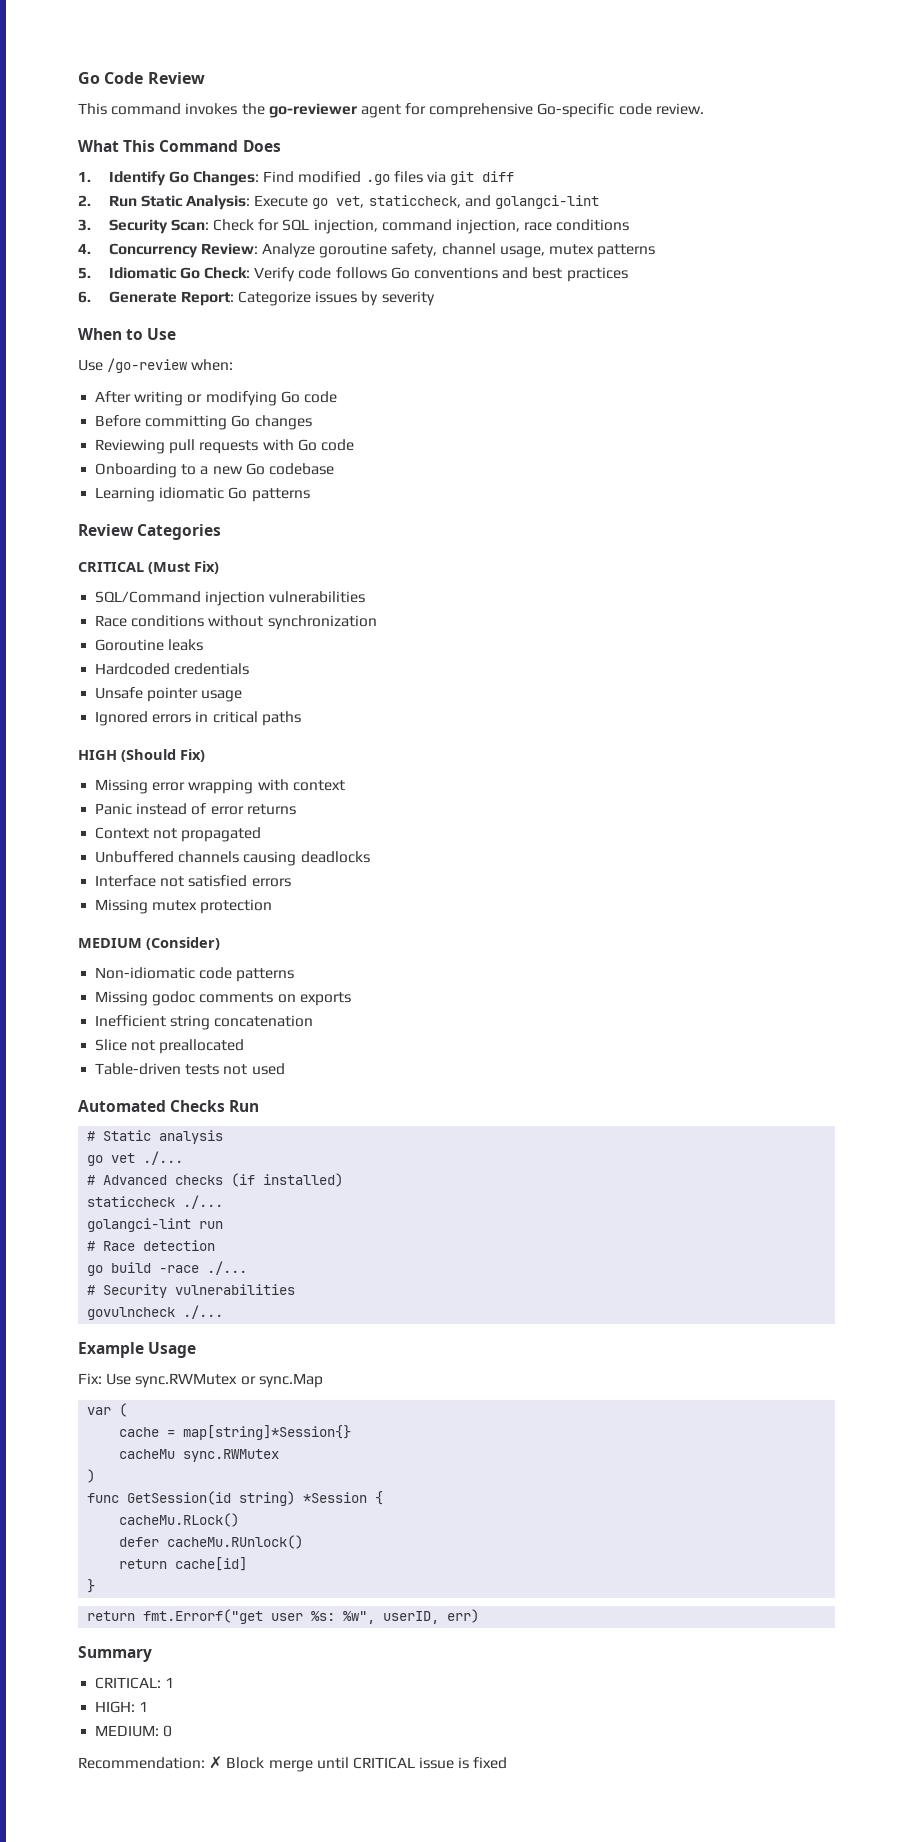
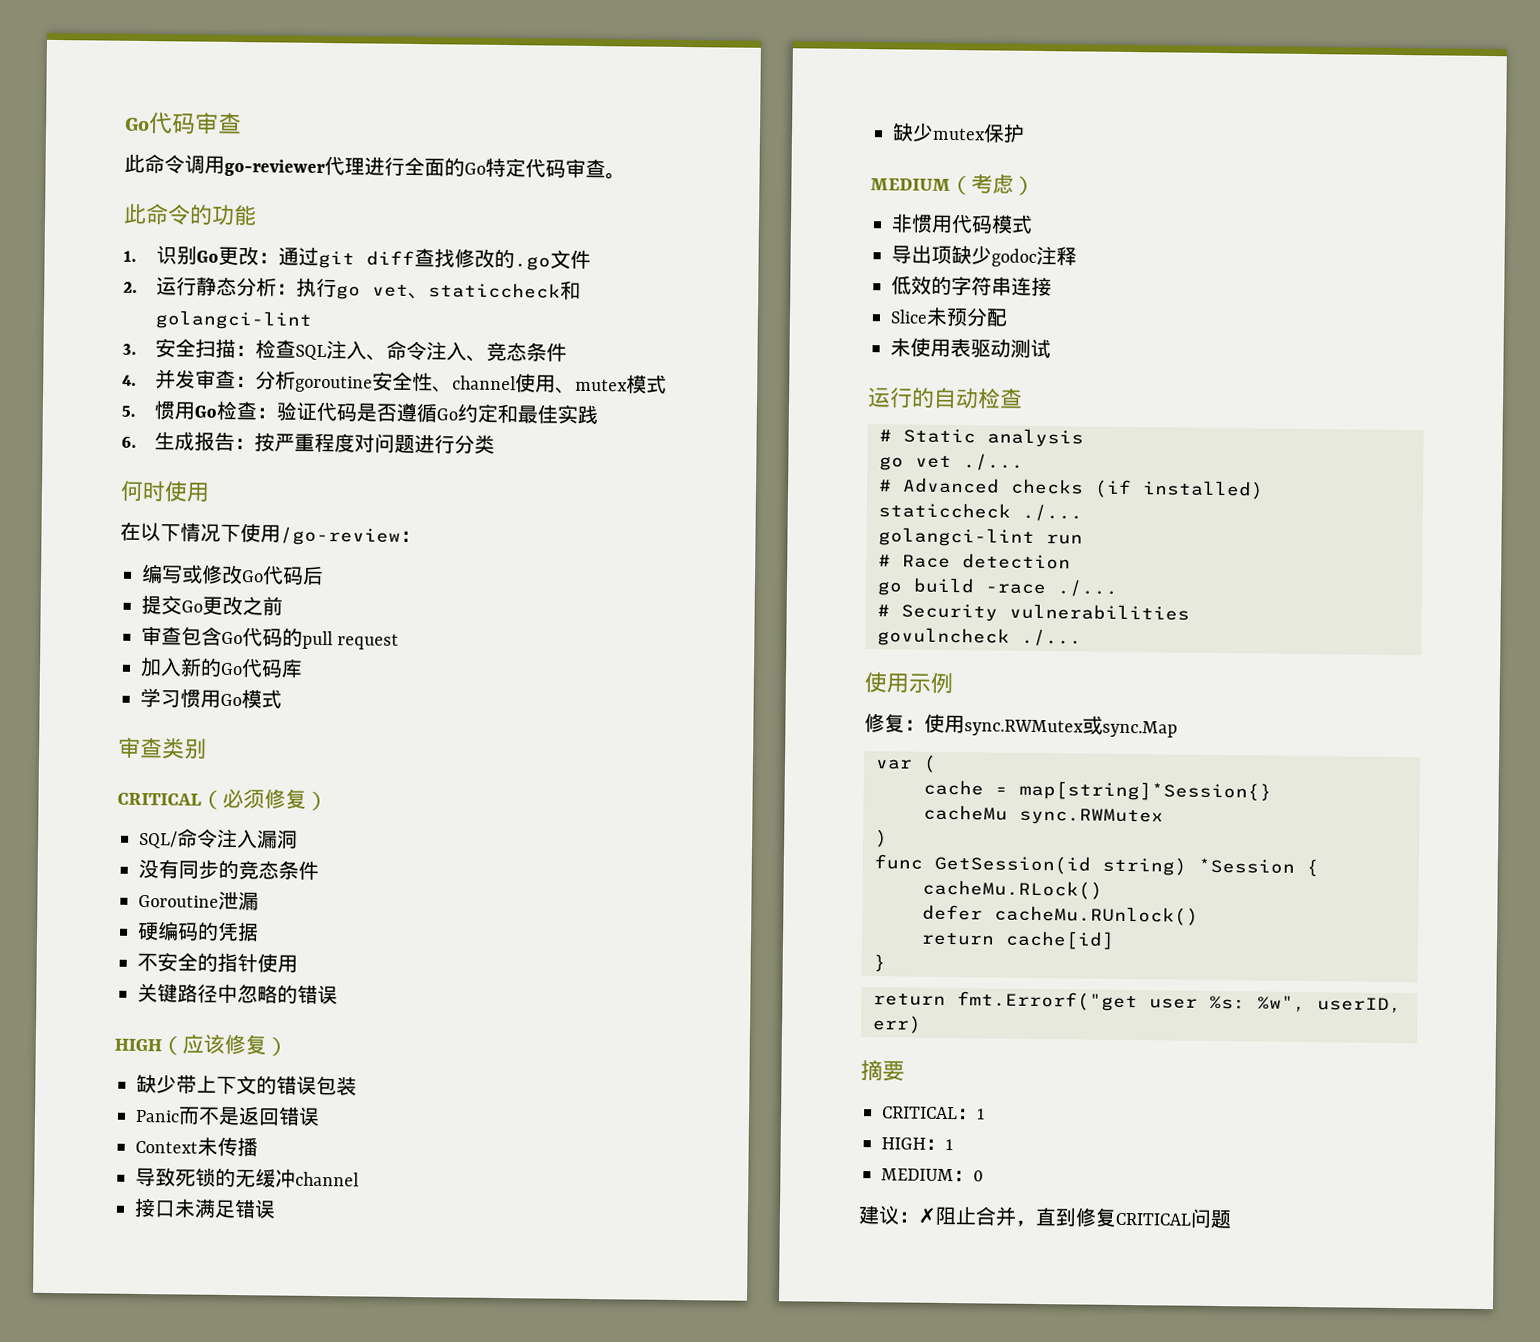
- Go Code Review
- This command invokes the go-reviewer agent for comprehensive Go-specific code review.
- What This Command Does
- 1. Identify Go Changes: Find modified .go files via git diff
- 2. Run Static Analysis: Execute go vet, staticcheck, and golangci-lint
- 3. Security Scan: Check for SQL injection, command injection, race conditions
- 4. Concurrency Review: Analyze goroutine safety, channel usage, mutex patterns
- 5. Idiomatic Go Check: Verify code follows Go conventions and best practices
- 6. Generate Report: Categorize issues by severity
- When to Use
- Use /go-review when:
- After writing or modifying Go code
- Before committing Go changes
- Reviewing pull requests with Go code
- Onboarding to a new Go codebase
- Learning idiomatic Go patterns
- Review Categories
- CRITICAL (Must Fix)
- SQL/Command injection vulnerabilities
- Race conditions without synchronization
- Goroutine leaks
- Hardcoded credentials
- Unsafe pointer usage
- Ignored errors in critical paths
- HIGH (Should Fix)
- Missing error wrapping with context
- Panic instead of error returns
- Context not propagated
- Unbuffered channels causing deadlocks
- Interface not satisfied errors
- Missing mutex protection
- MEDIUM (Consider)
- Non-idiomatic code patterns
- Missing godoc comments on exports
- Inefficient string concatenation
- Slice not preallocated
- Table-driven tests not used
- Automated Checks Run
+ Go代码审查
+ 此命令调用go-reviewer代理进行全面的Go特定代码审查。
+ 此命令的功能
+ 1.识别Go更改：通过git diff查找修改的.go文件
+ 2.运行静态分析：执行go vet、staticcheck和golangci-lint
+ 3.安全扫描：检查SQL注入、命令注入、竞态条件
+ 4.并发审查：分析goroutine安全性、channel使用、mutex模式
+ 5.惯用Go检查：验证代码是否遵循Go约定和最佳实践
+ 6.生成报告：按严重程度对问题进行分类
+ 何时使用
+ 在以下情况下使用/go-review：
+ 编写或修改Go代码后
+ 提交Go更改之前
+ 审查包含Go代码的pull request
+ 加入新的Go代码库
+ 学习惯用Go模式
+ 审查类别
+ CRITICAL（必须修复）
+ SQL/命令注入漏洞
+ 没有同步的竞态条件
+ Goroutine泄漏
+ 硬编码的凭据
+ 不安全的指针使用
+ 关键路径中忽略的错误
+ HIGH（应该修复）
+ 缺少带上下文的错误包装
+ Panic而不是返回错误
+ Context未传播
+ 导致死锁的无缓冲channel
+ 接口未满足错误
+ 缺少mutex保护
+ MEDIUM（考虑）
+ 非惯用代码模式
+ 导出项缺少godoc注释
+ 低效的字符串连接
+ Slice未预分配
+ 未使用表驱动测试
+ 运行的自动检查
- Example Usage
- Fix: Use sync.RWMutex or sync.Map
+ 使用示例
+ 修复：使用sync.RWMutex或sync.Map
- Summary
- CRITICAL: 1
- HIGH: 1
- MEDIUM: 0
+ 摘要
+ CRITICAL：1
+ HIGH：1
+ MEDIUM：0
- Recommendation: ✗ Block merge until CRITICAL issue is fixed
+ 建议：✗阻止合并，直到修复CRITICAL问题

